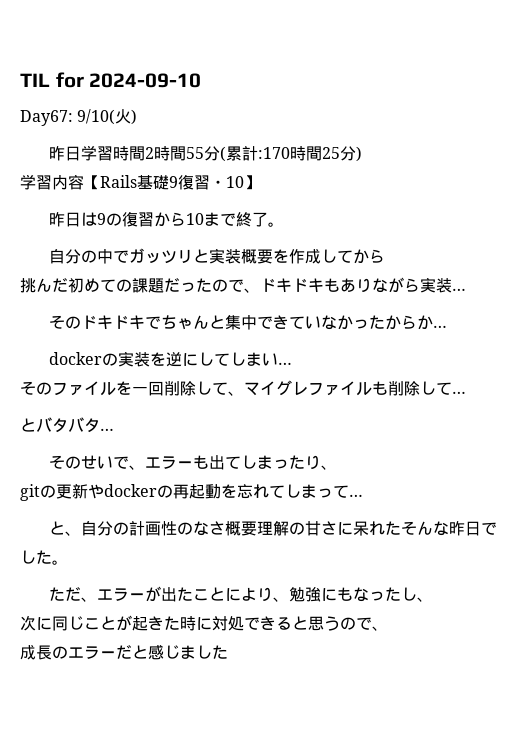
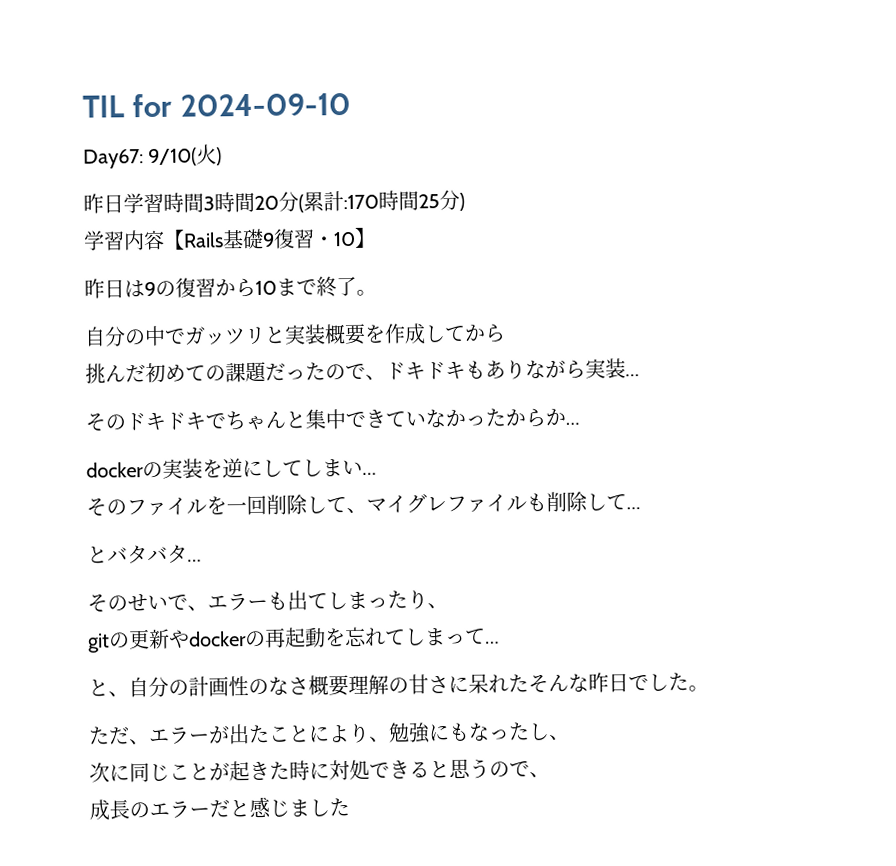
- 昨日学習時間2時間55分(累計:170時間25分)
+ 昨日学習時間3時間20分(累計:170時間25分)

